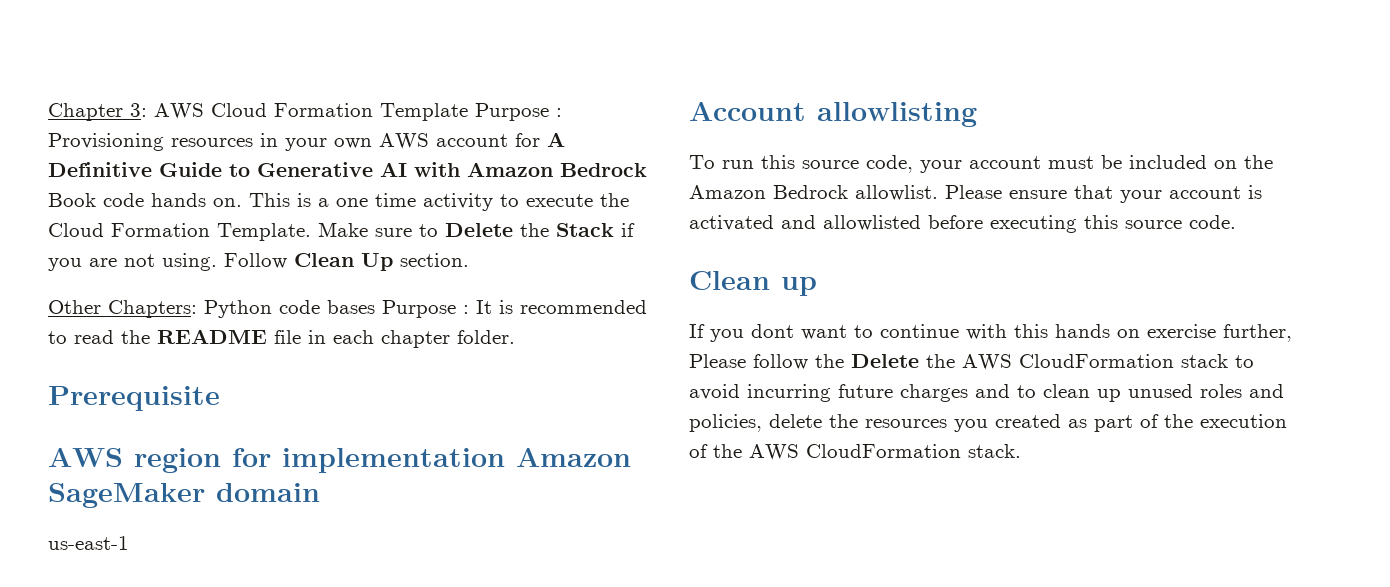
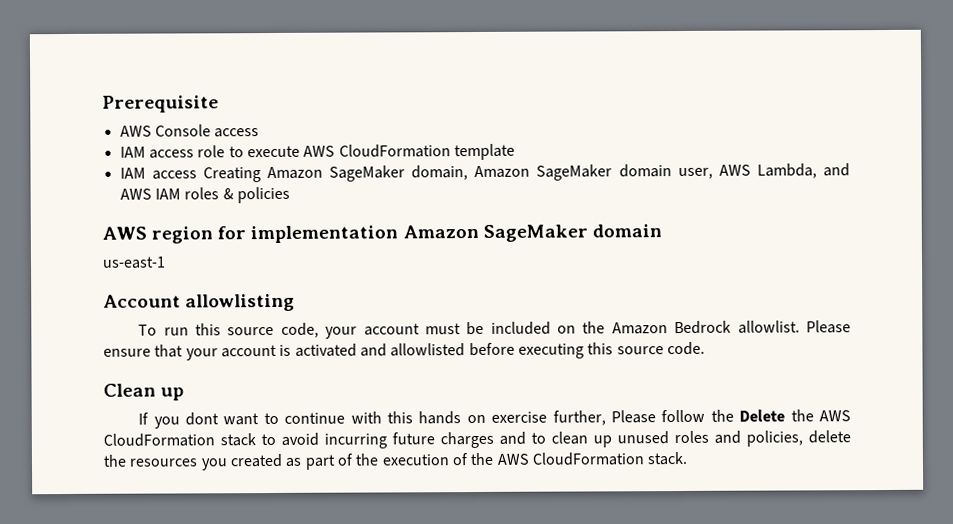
- Chapter 3: AWS Cloud Formation Template Purpose : Provisioning resources in your own AWS account for A Definitive Guide to Generative AI with Amazon Bedrock Book code hands on. This is a one time activity to execute the Cloud Formation Template. Make sure to Delete the Stack if you are not using. Follow Clean Up section.
- Other Chapters: Python code bases Purpose : It is recommended to read the README file in each chapter folder.
  Prerequisite
+ AWS Console access
+ IAM access role to execute AWS CloudFormation template
+ IAM access Creating Amazon SageMaker domain, Amazon SageMaker domain user, AWS Lambda, and AWS IAM roles & policies

